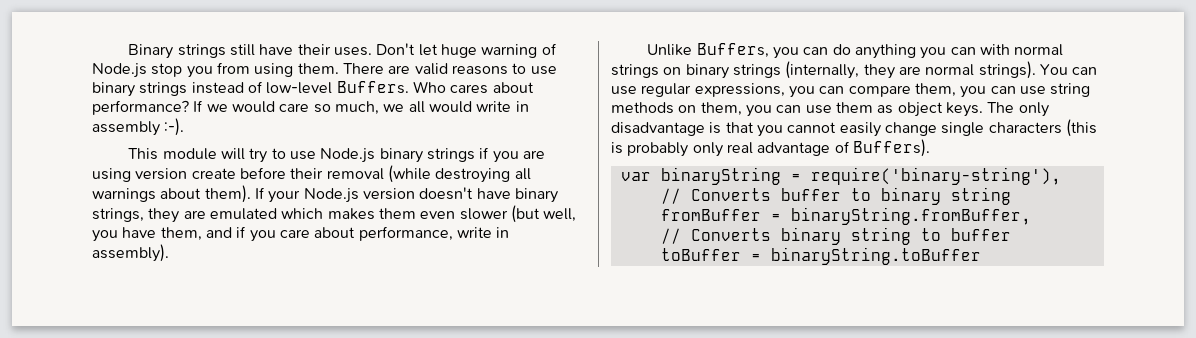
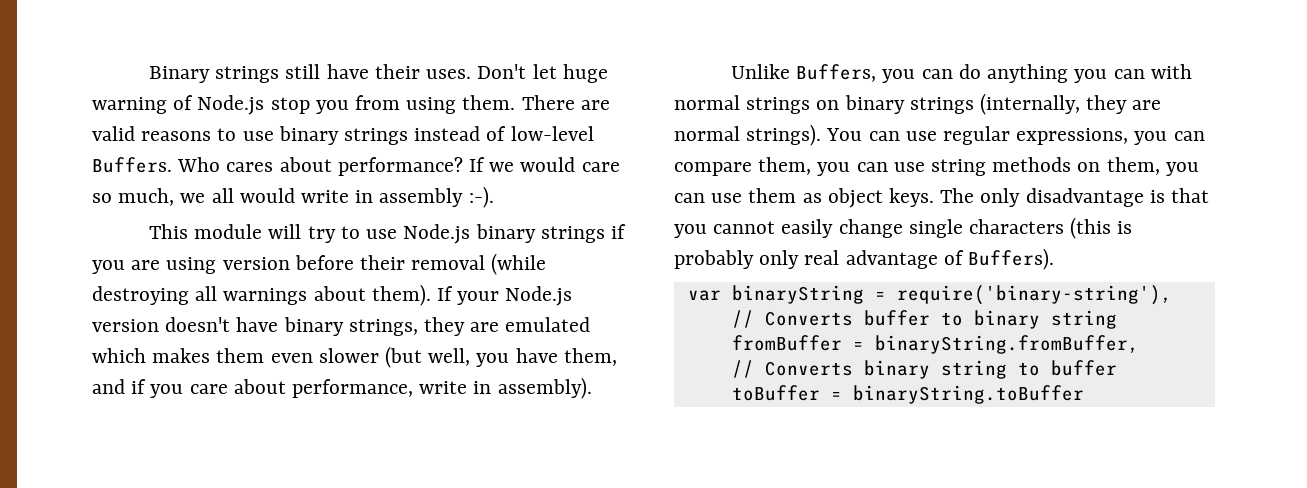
- This module will try to use Node.js binary strings if you are using version create before their removal (while destroying all warnings about them).
+ This module will try to use Node.js binary strings if you are using version before their removal (while destroying all warnings about them).

